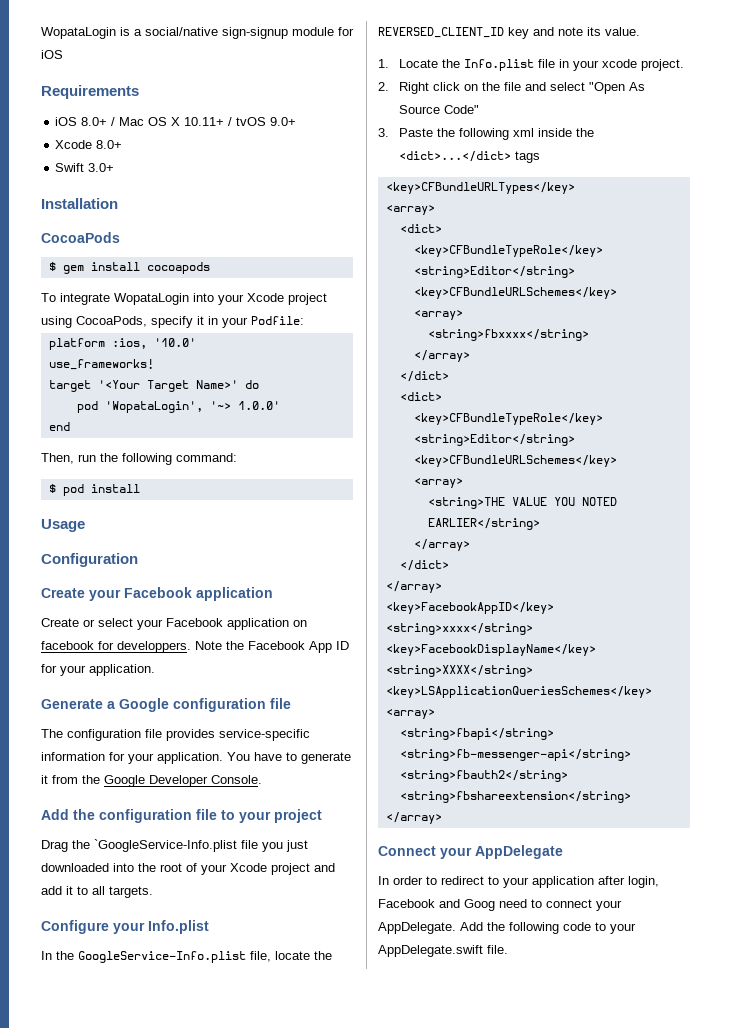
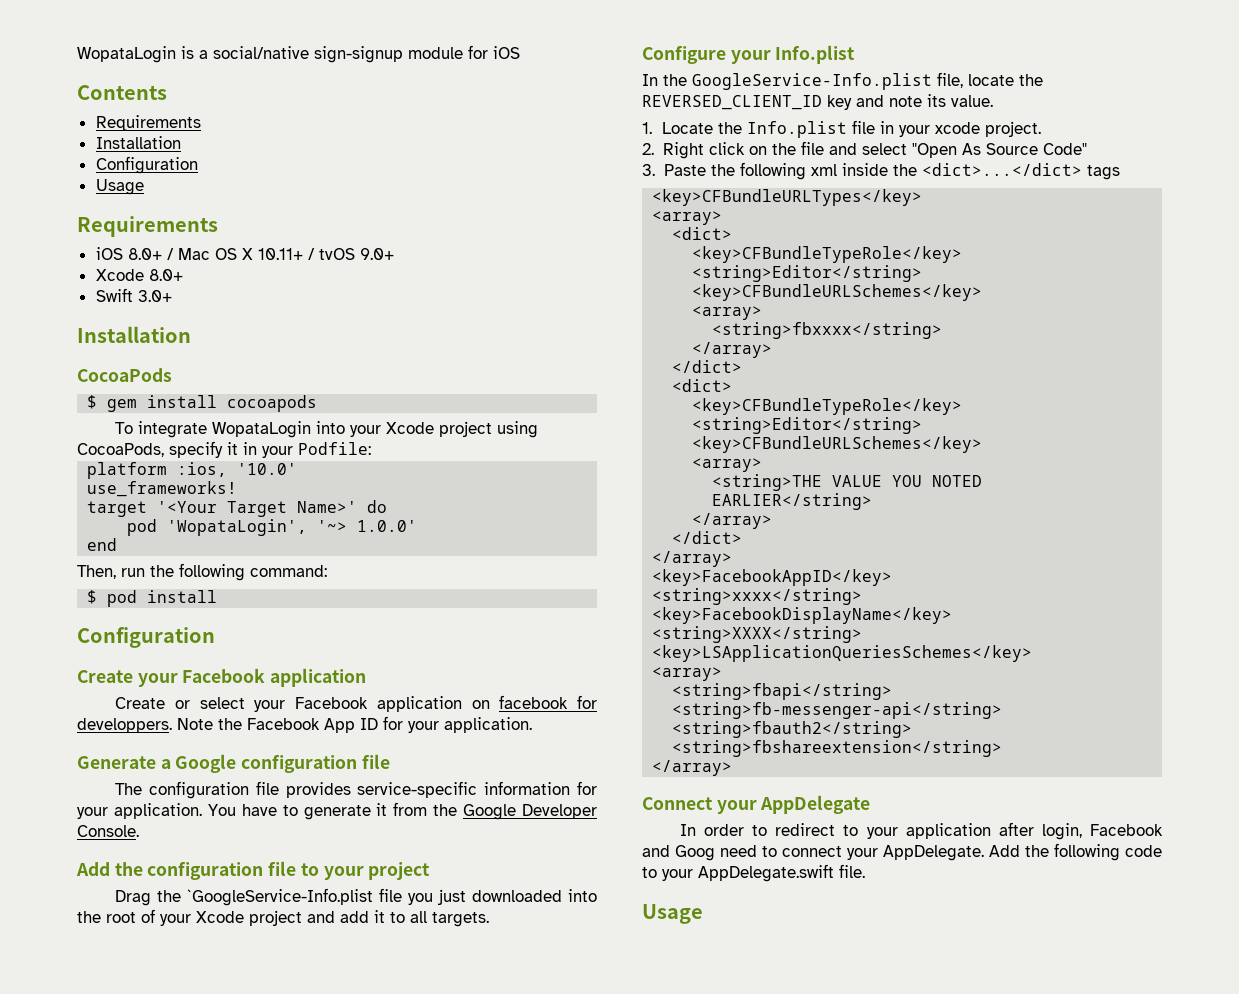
+ Contents
+ Requirements
+ Installation
+ Configuration
+ Usage
- Usage
  Add the following code to your AppDelegate.swift file.
+ Usage

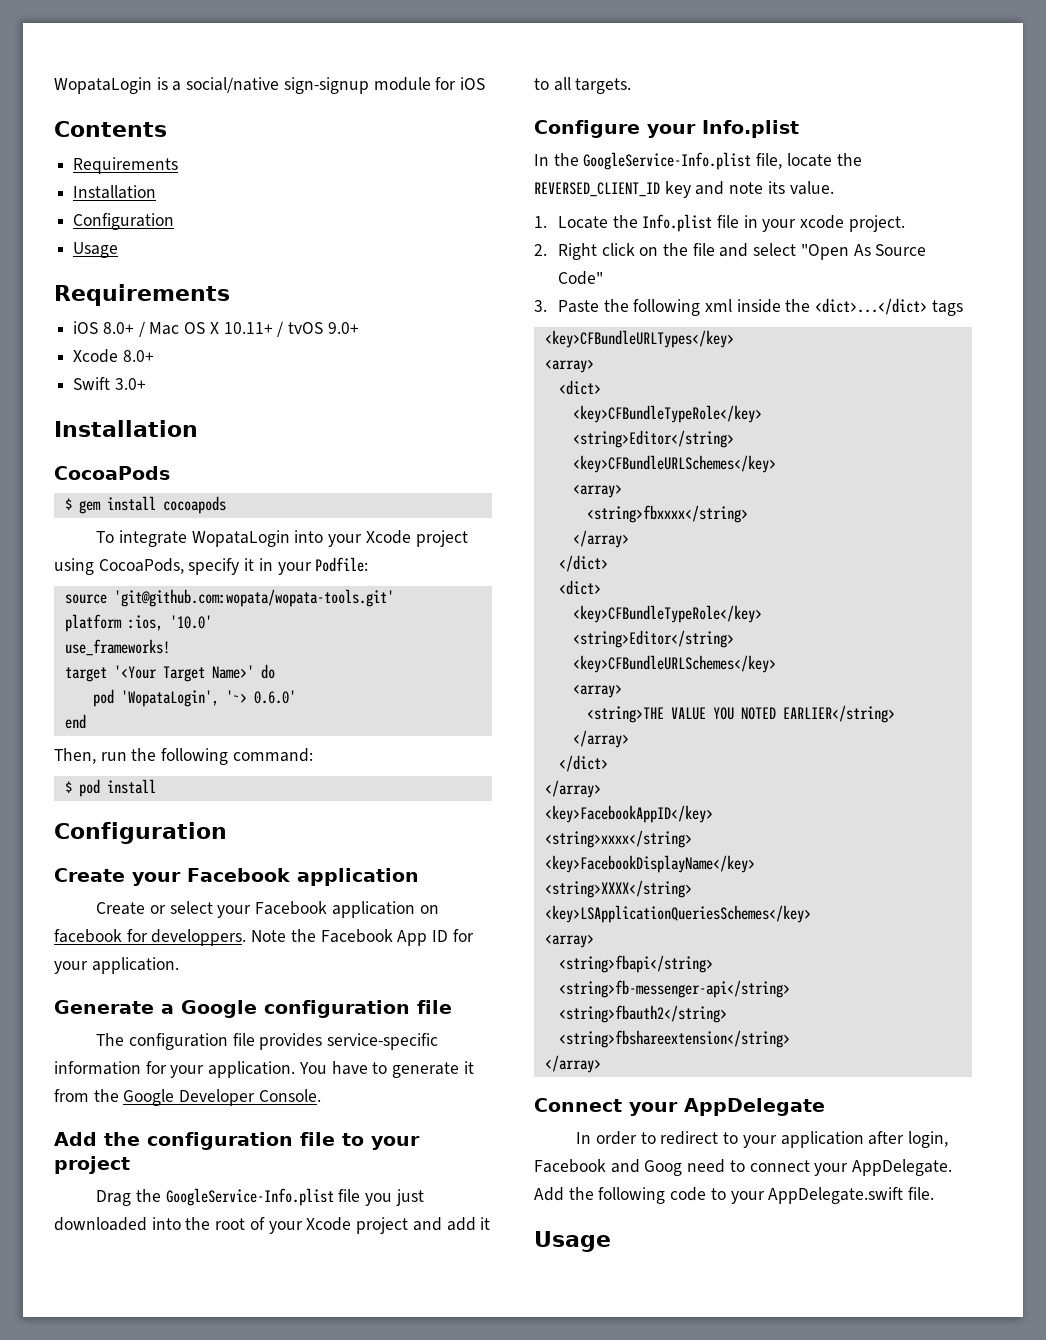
+ source 'git@github.com:wopata/wopata-tools.git'
- pod 'WopataLogin', '~> 1.0.0'
+ pod 'WopataLogin', '~> 0.6.0'
- Drag the `GoogleService-Info.plist file you just downloaded into the root of your Xcode project and add it to all targets.
+ Drag the GoogleService-Info.plist file you just downloaded into the root of your Xcode project and add it to all targets.

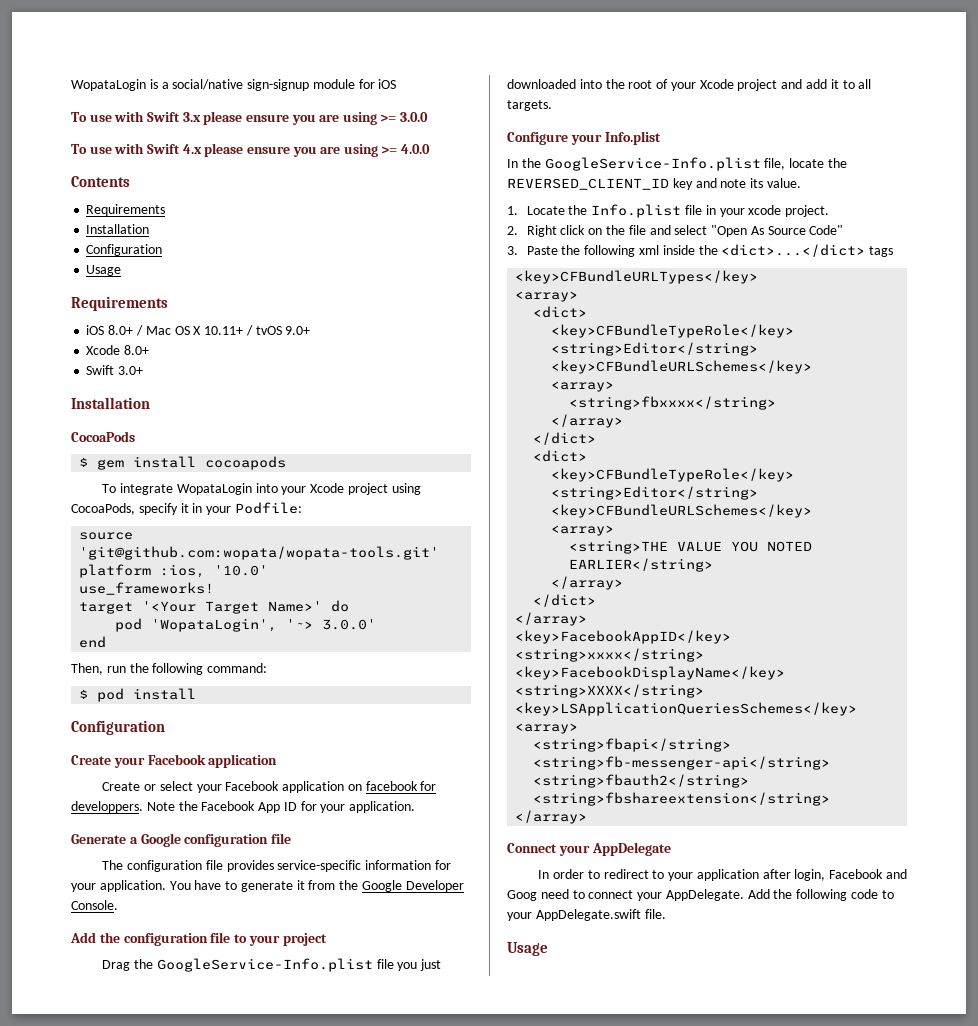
+ To use with Swift 3.x please ensure you are using >= 3.0.0
+ To use with Swift 4.x please ensure you are using >= 4.0.0
- pod 'WopataLogin', '~> 0.6.0'
+ pod 'WopataLogin', '~> 3.0.0'

